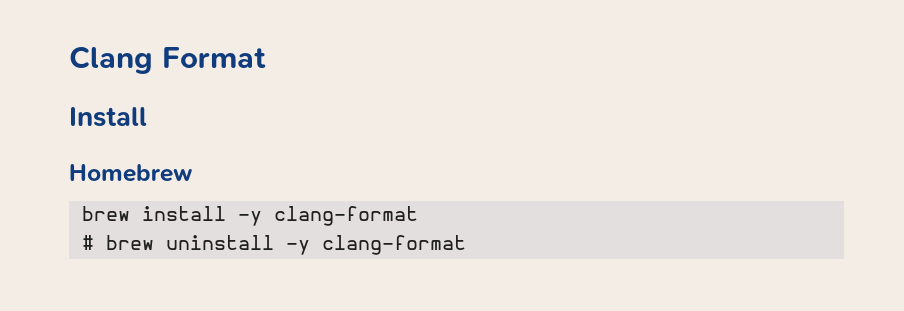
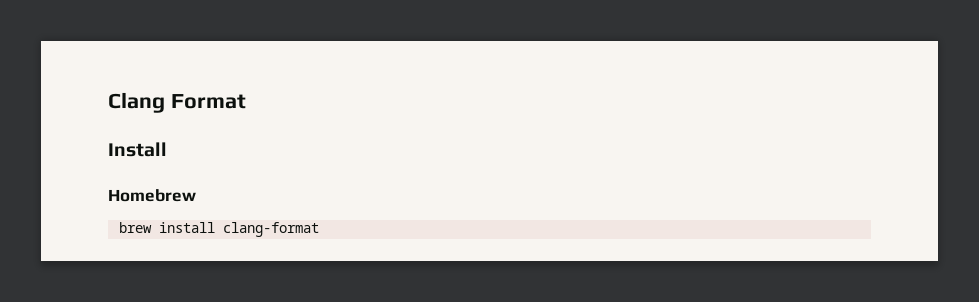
- brew install -y clang-format
- # brew uninstall -y clang-format
+ brew install clang-format

